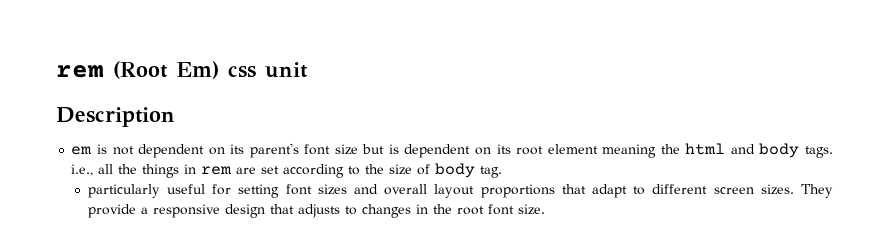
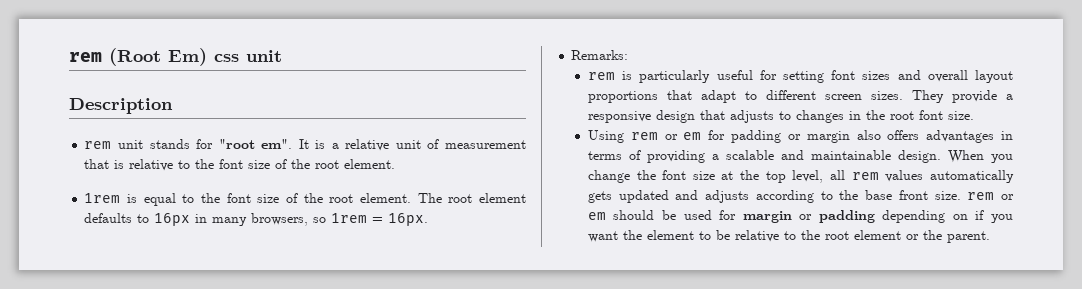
- em is not dependent on its parent's font size but is dependent on its root element meaning the html and body tags. i.e., all the things in rem are set according to the size of body tag.
- particularly useful for setting font sizes and overall layout proportions that adapt to different screen sizes.
+ rem unit stands for "root em". It is a relative unit of measurement that is relative to the font size of the root element.
+ 1rem is equal to the font size of the root element. The root element defaults to 16px in many browsers, so 1rem = 16px.
+ Remarks:
+ rem is particularly useful for setting font sizes and overall layout proportions that adapt to different screen sizes.
+ Using rem or em for padding or margin also offers advantages in terms of providing a scalable and maintainable design. When you change the font size at the top level, all rem values automatically gets updated and adjusts according to the base front size. rem or em should be used for margin or padding depending on if you want the element to be relative to the root element or the parent.

